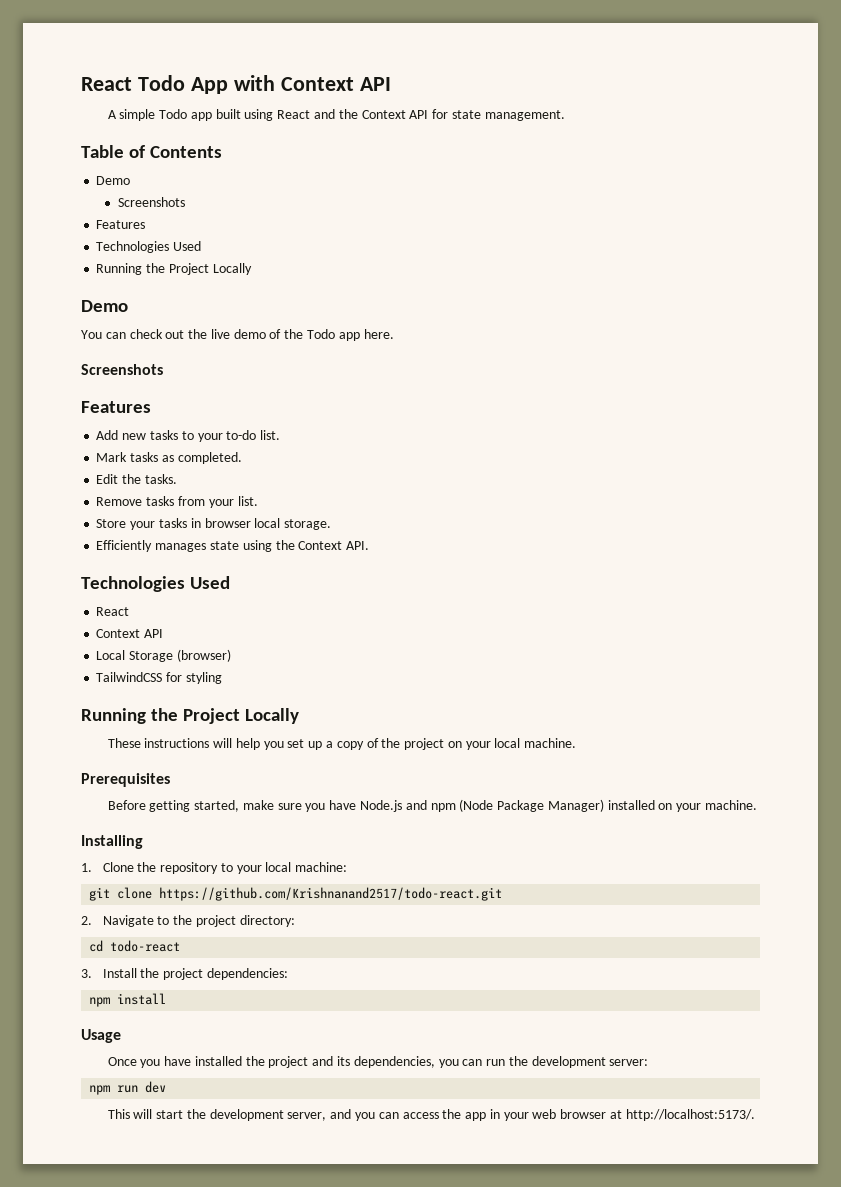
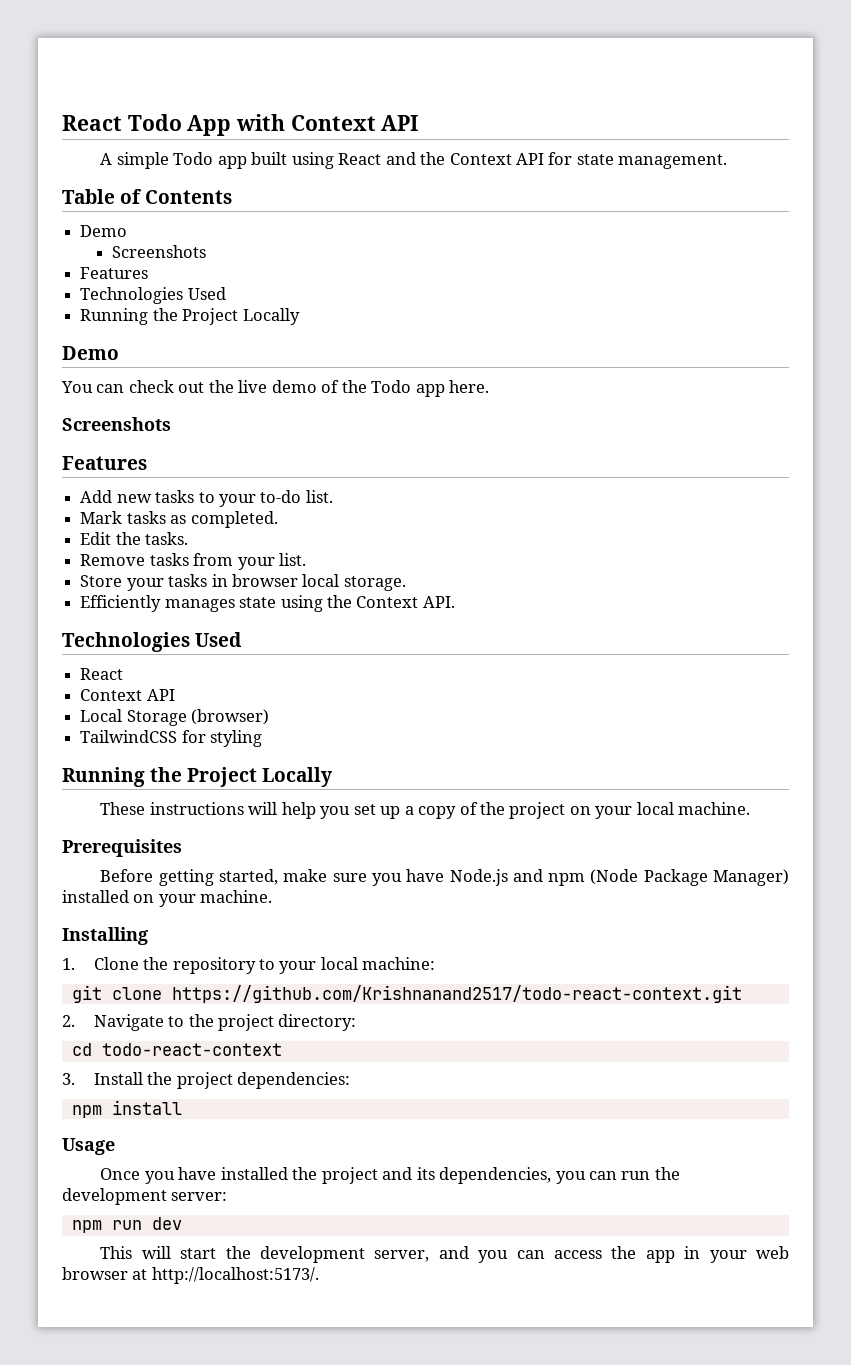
- git clone https://github.com/Krishnanand2517/todo-react.git
+ git clone https://github.com/Krishnanand2517/todo-react-context.git
- cd todo-react
+ cd todo-react-context

